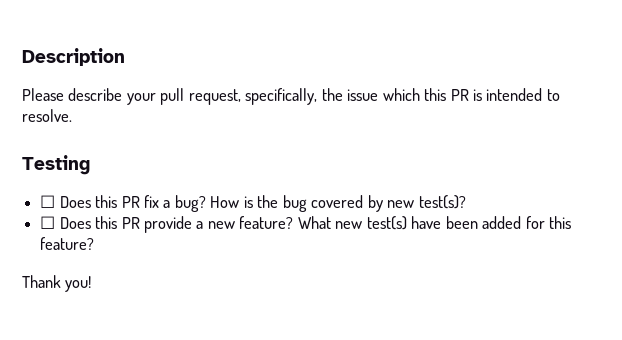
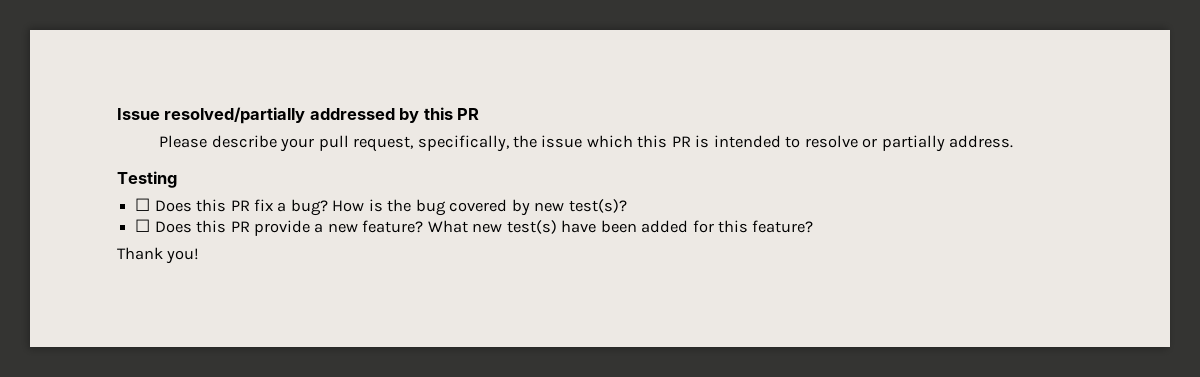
- Description
+ Issue resolved/partially addressed by this PR
- Please describe your pull request, specifically, the issue which this PR is intended to resolve.
+ Please describe your pull request, specifically, the issue which this PR is intended to resolve or partially address.

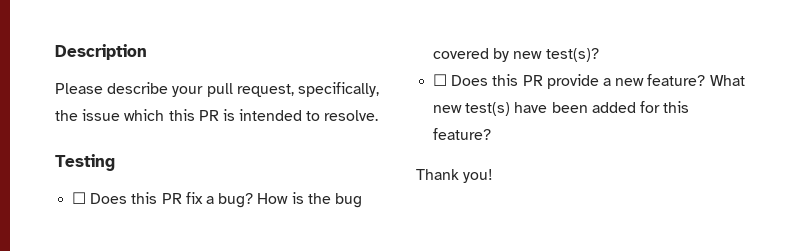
- Issue resolved/partially addressed by this PR
+ Description
- Please describe your pull request, specifically, the issue which this PR is intended to resolve or partially address.
+ Please describe your pull request, specifically, the issue which this PR is intended to resolve.

